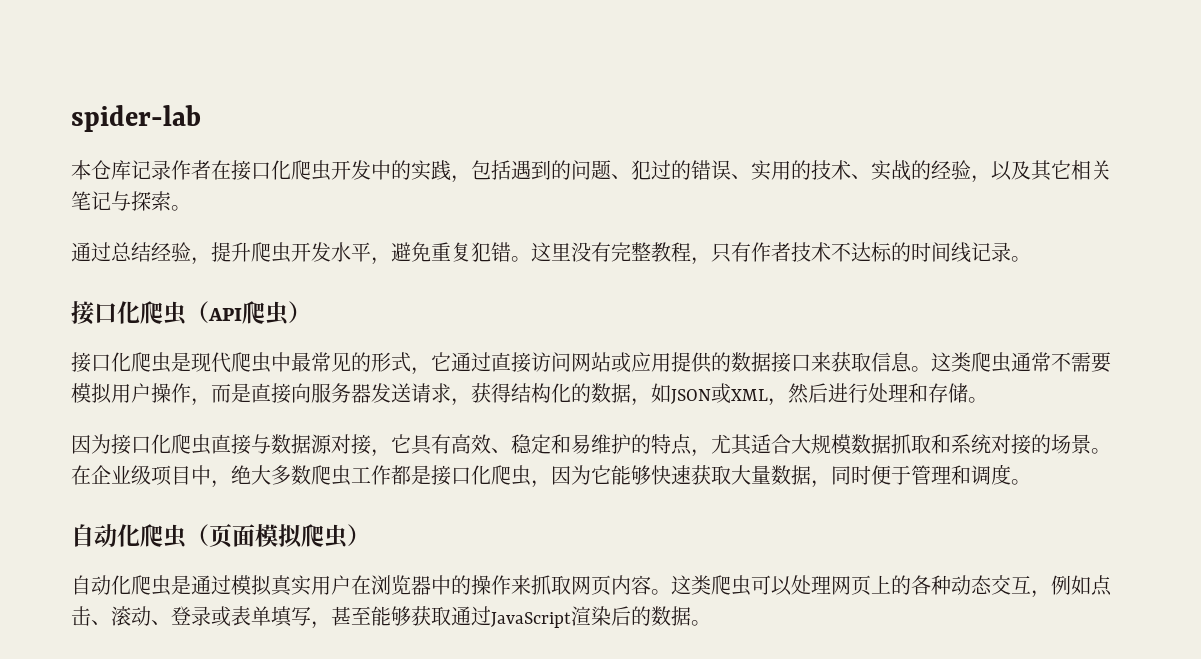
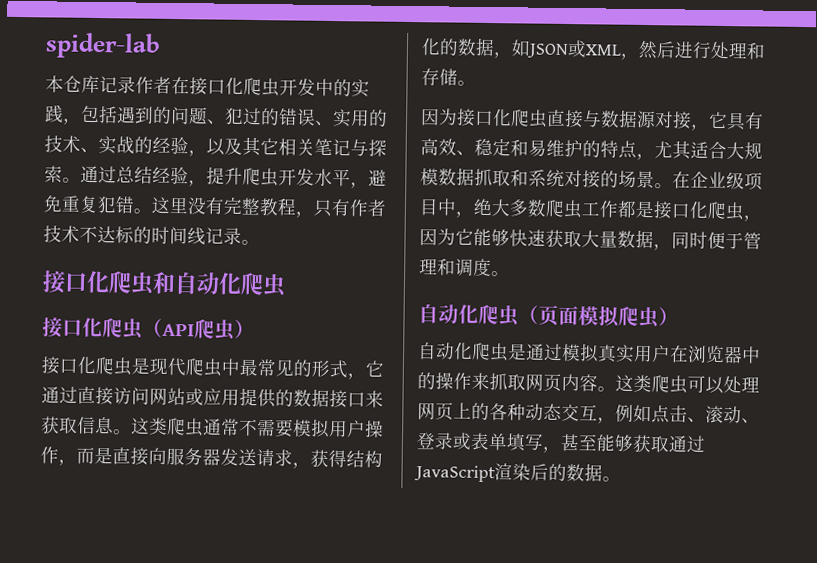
- 本仓库记录作者在接口化爬虫开发中的实践，包括遇到的问题、犯过的错误、实用的技术、实战的经验，以及其它相关笔记与探索。
- 通过总结经验，提升爬虫开发水平，避免重复犯错。
+ 本仓库记录作者在接口化爬虫开发中的实践，包括遇到的问题、犯过的错误、实用的技术、实战的经验，以及其它相关笔记与探索。通过总结经验，提升爬虫开发水平，避免重复犯错。
+ 接口化爬虫和自动化爬虫

